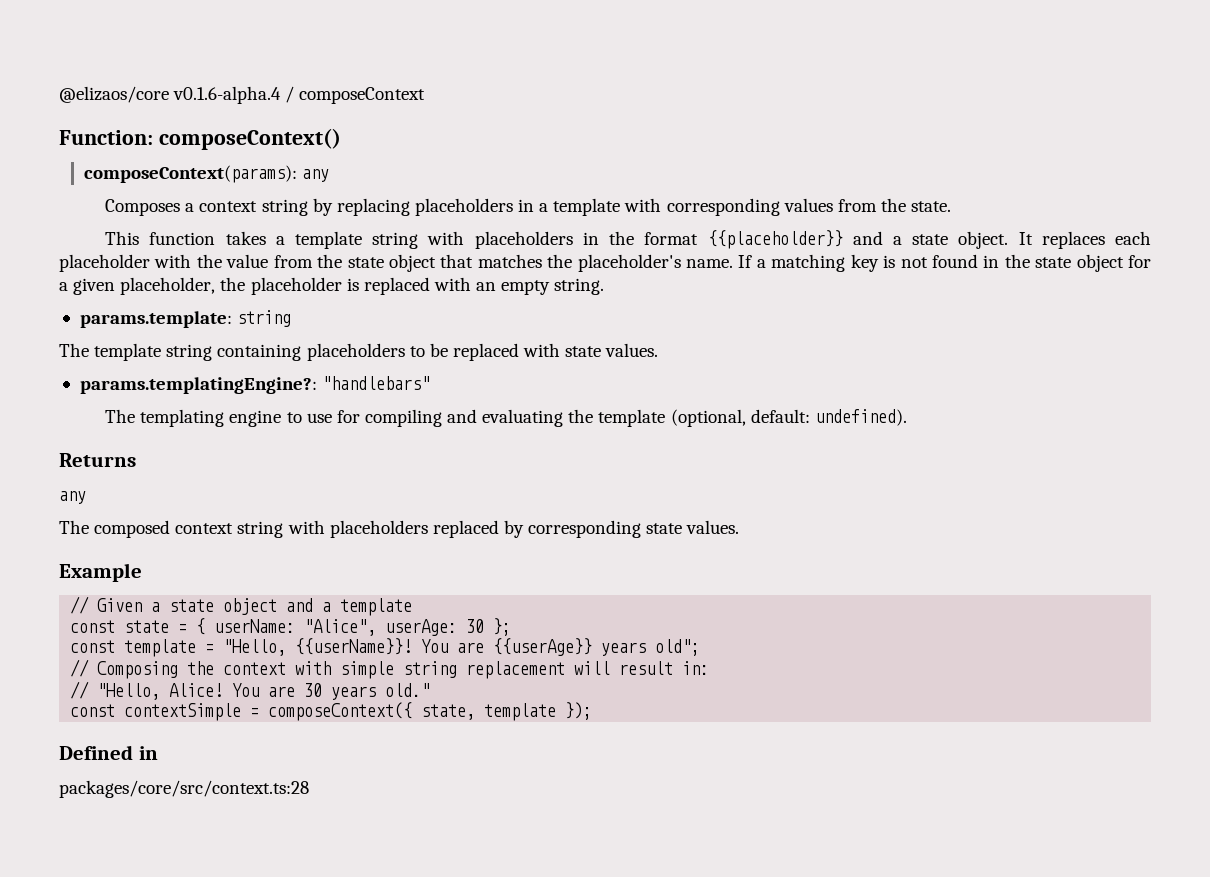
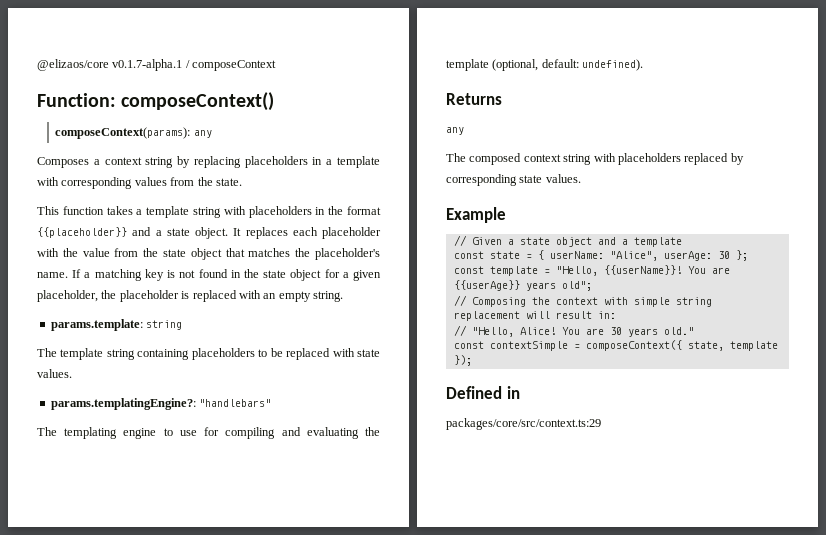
- @elizaos/core v0.1.6-alpha.4 / composeContext
+ @elizaos/core v0.1.7-alpha.1 / composeContext
- packages/core/src/context.ts:28
+ packages/core/src/context.ts:29

